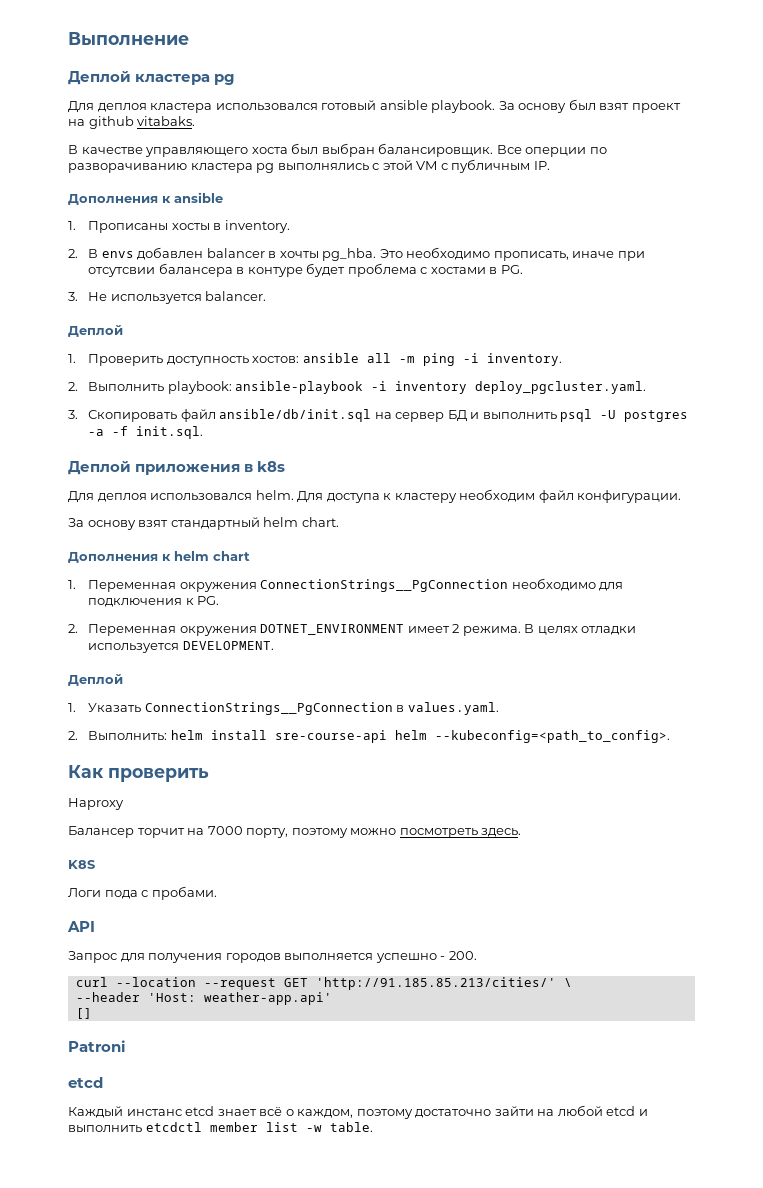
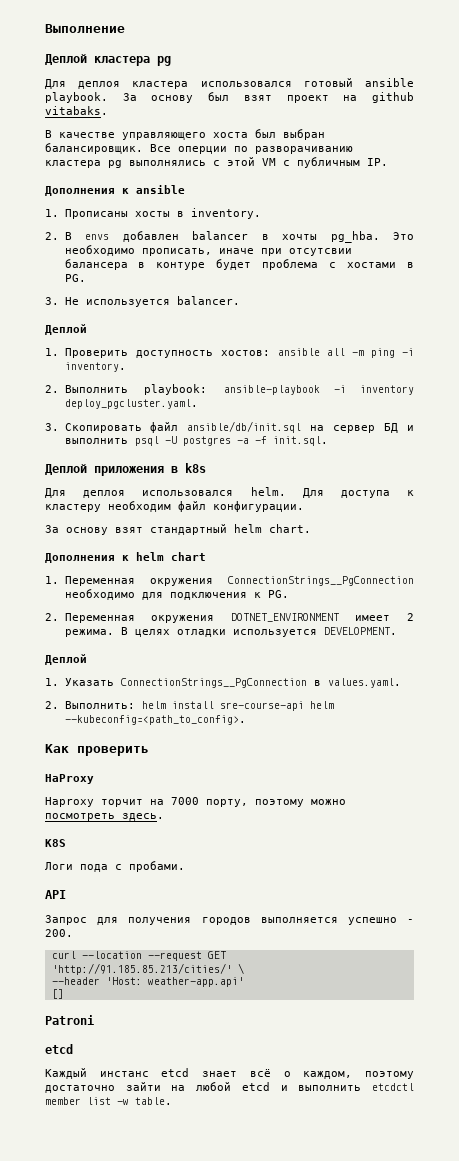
+ HaProxy
- Haproxy
- Балансер торчит на 7000 порту, поэтому можно посмотреть здесь.
+ Haproxy торчит на 7000 порту, поэтому можно посмотреть здесь.

